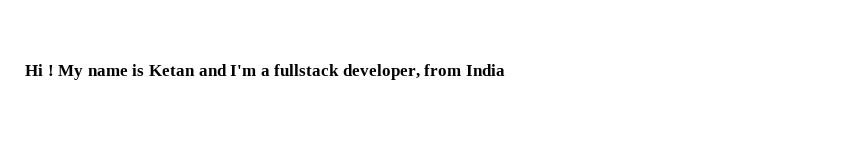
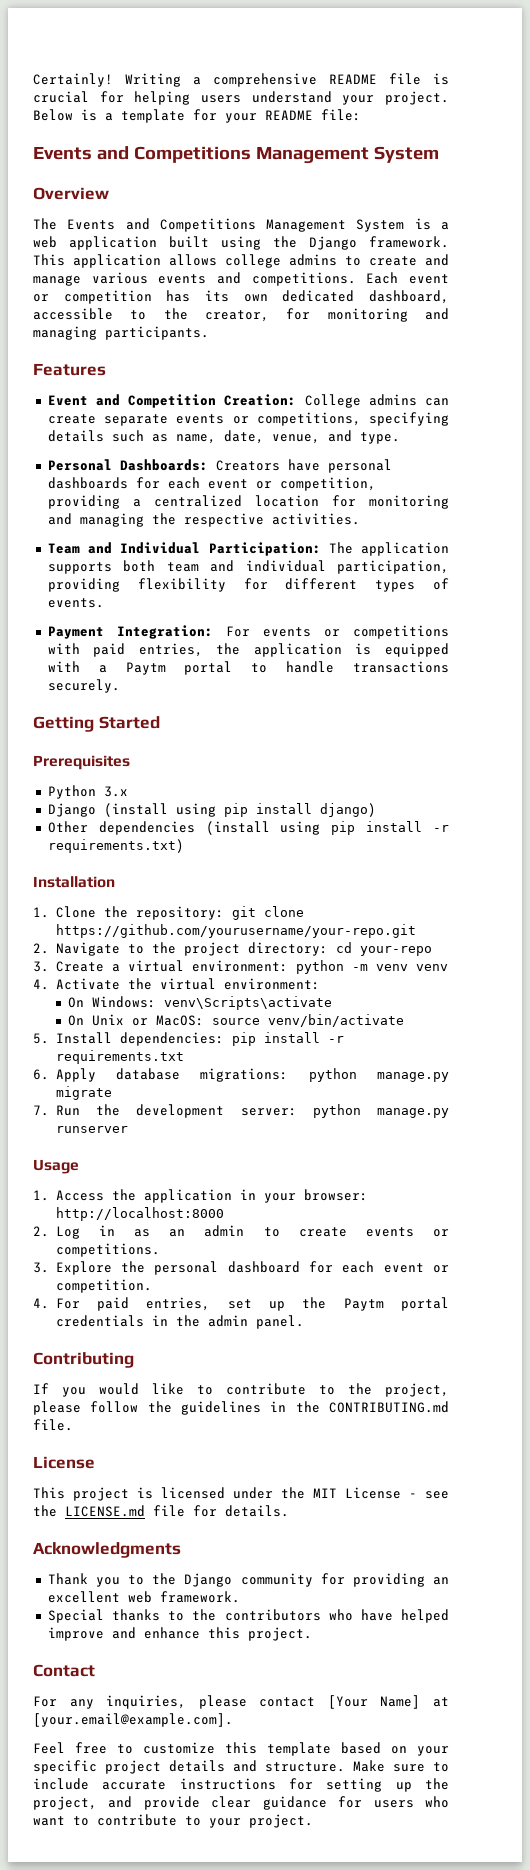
- Hi ! My name is Ketan and I'm a fullstack developer, from India
+ Certainly! Writing a comprehensive README file is crucial for helping users understand your project. Below is a template for your README file:
+ Events and Competitions Management System
+ Overview
+ The Events and Competitions Management System is a web application built using the Django framework. This application allows college admins to create and manage various events and competitions. Each event or competition has its own dedicated dashboard, accessible to the creator, for monitoring and managing participants.
+ Features
+ Event and Competition Creation: College admins can create separate events or competitions, specifying details such as name, date, venue, and type.
+ Personal Dashboards: Creators have personal dashboards for each event or competition, providing a centralized location for monitoring and managing the respective activities.
+ Team and Individual Participation: The application supports both team and individual participation, providing flexibility for different types of events.
+ Payment Integration: For events or competitions with paid entries, the application is equipped with a Paytm portal to handle transactions securely.
+ Getting Started
+ Prerequisites
+ Python 3.x
+ Django (install using pip install django)
+ Other dependencies (install using pip install -r requirements.txt)
+ Installation
+ 1. Clone the repository: git clone https://github.com/yourusername/your-repo.git
+ 2. Navigate to the project directory: cd your-repo
+ 3. Create a virtual environment: python -m venv venv
+ 4. Activate the virtual environment:
+ On Windows: venv\Scripts\activate
+ On Unix or MacOS: source venv/bin/activate
+ 5. Install dependencies: pip install -r requirements.txt
+ 6. Apply database migrations: python manage.py migrate
+ 7. Run the development server: python manage.py runserver
+ Usage
+ 1. Access the application in your browser: http://localhost:8000
+ 2. Log in as an admin to create events or competitions.
+ 3. Explore the personal dashboard for each event or competition.
+ 4. For paid entries, set up the Paytm portal credentials in the admin panel.
+ Contributing
+ If you would like to contribute to the project, please follow the guidelines in the CONTRIBUTING.md file.
+ License
+ This project is licensed under the MIT License - see the LICENSE.md file for details.
+ Acknowledgments
+ Thank you to the Django community for providing an excellent web framework.
+ Special thanks to the contributors who have helped improve and enhance this project.
+ Contact
+ For any inquiries, please contact [Your Name] at [your.email@example.com].
+ Feel free to customize this template based on your specific project details and structure. Make sure to include accurate instructions for setting up the project, and provide clear guidance for users who want to contribute to your project.

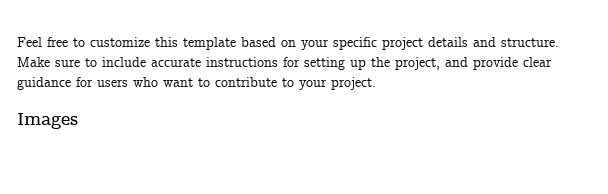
- Certainly! Writing a comprehensive README file is crucial for helping users understand your project. Below is a template for your README file:
- Events and Competitions Management System
- Overview
- The Events and Competitions Management System is a web application built using the Django framework. This application allows college admins to create and manage various events and competitions. Each event or competition has its own dedicated dashboard, accessible to the creator, for monitoring and managing participants.
- Features
- Event and Competition Creation: College admins can create separate events or competitions, specifying details such as name, date, venue, and type.
- Personal Dashboards: Creators have personal dashboards for each event or competition, providing a centralized location for monitoring and managing the respective activities.
- Team and Individual Participation: The application supports both team and individual participation, providing flexibility for different types of events.
- Payment Integration: For events or competitions with paid entries, the application is equipped with a Paytm portal to handle transactions securely.
- Getting Started
- Prerequisites
- Python 3.x
- Django (install using pip install django)
- Other dependencies (install using pip install -r requirements.txt)
- Installation
- 1. Clone the repository: git clone https://github.com/yourusername/your-repo.git
- 2. Navigate to the project directory: cd your-repo
- 3. Create a virtual environment: python -m venv venv
- 4. Activate the virtual environment:
- On Windows: venv\Scripts\activate
- On Unix or MacOS: source venv/bin/activate
- 5. Install dependencies: pip install -r requirements.txt
- 6. Apply database migrations: python manage.py migrate
- 7. Run the development server: python manage.py runserver
- Usage
- 1. Access the application in your browser: http://localhost:8000
- 2. Log in as an admin to create events or competitions.
- 3. Explore the personal dashboard for each event or competition.
- 4. For paid entries, set up the Paytm portal credentials in the admin panel.
- Contributing
- If you would like to contribute to the project, please follow the guidelines in the CONTRIBUTING.md file.
- License
- This project is licensed under the MIT License - see the LICENSE.md file for details.
- Acknowledgments
- Thank you to the Django community for providing an excellent web framework.
- Special thanks to the contributors who have helped improve and enhance this project.
- Contact
- For any inquiries, please contact [Your Name] at [your.email@example.com].
+ Images

